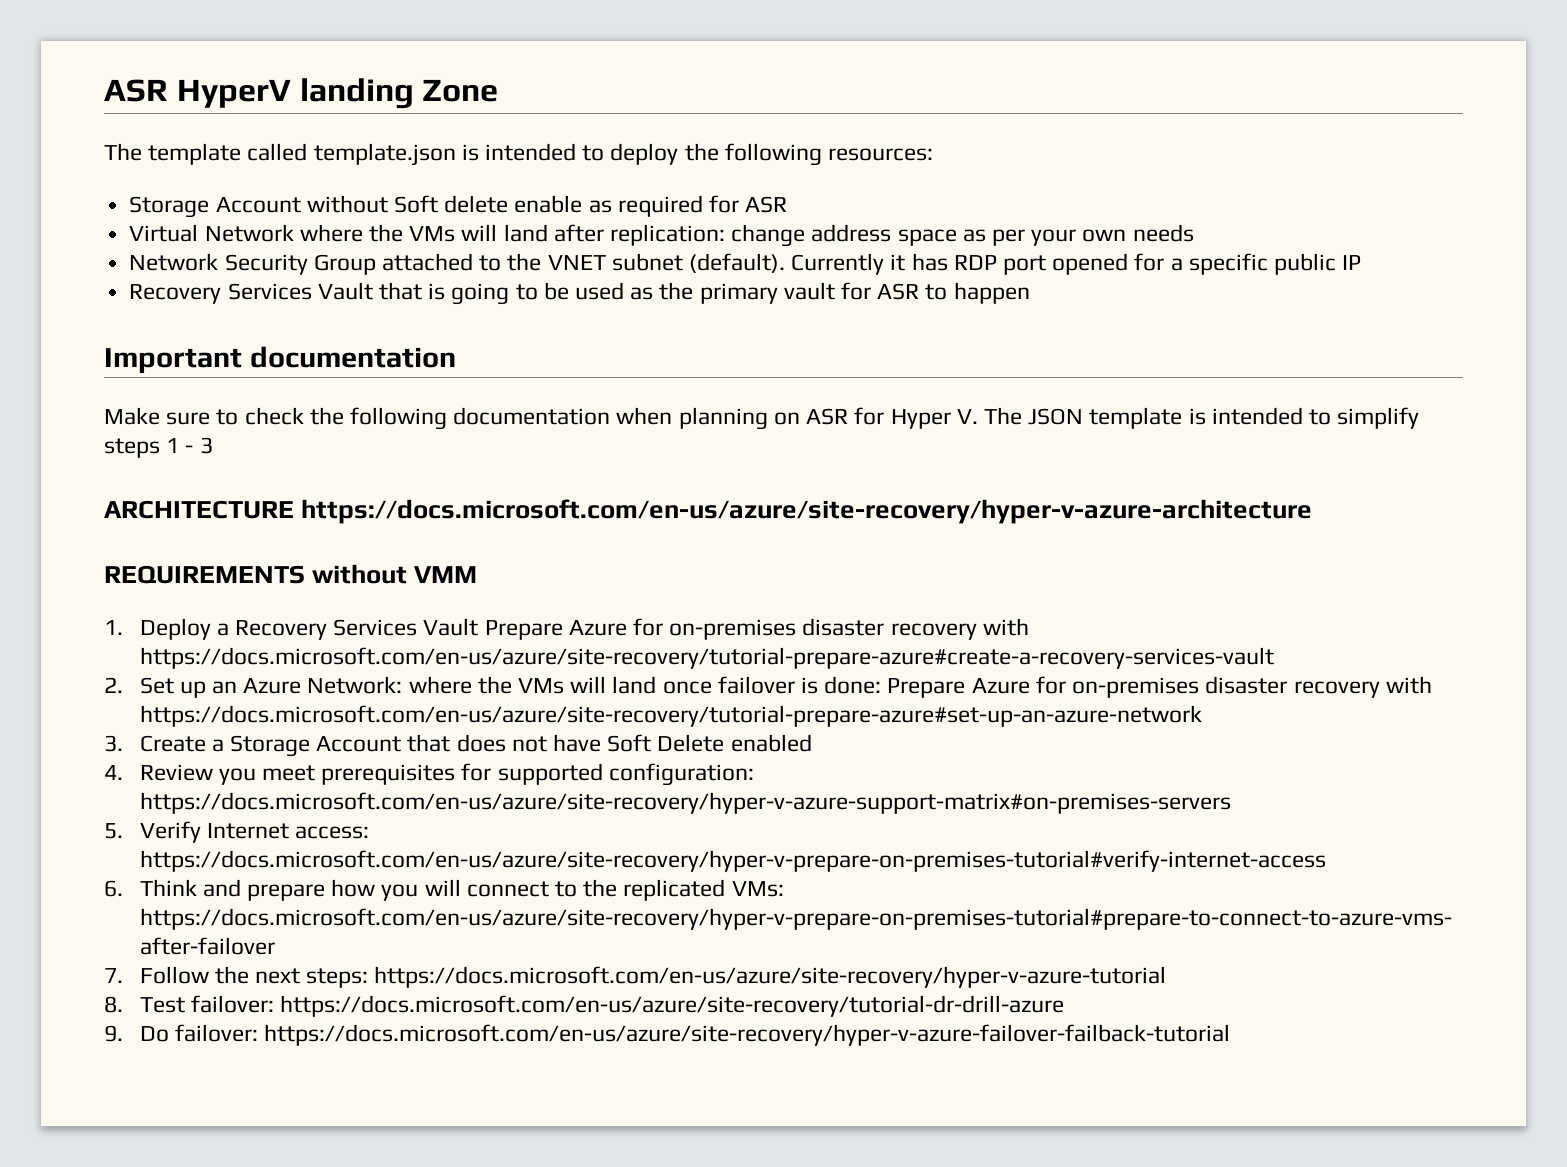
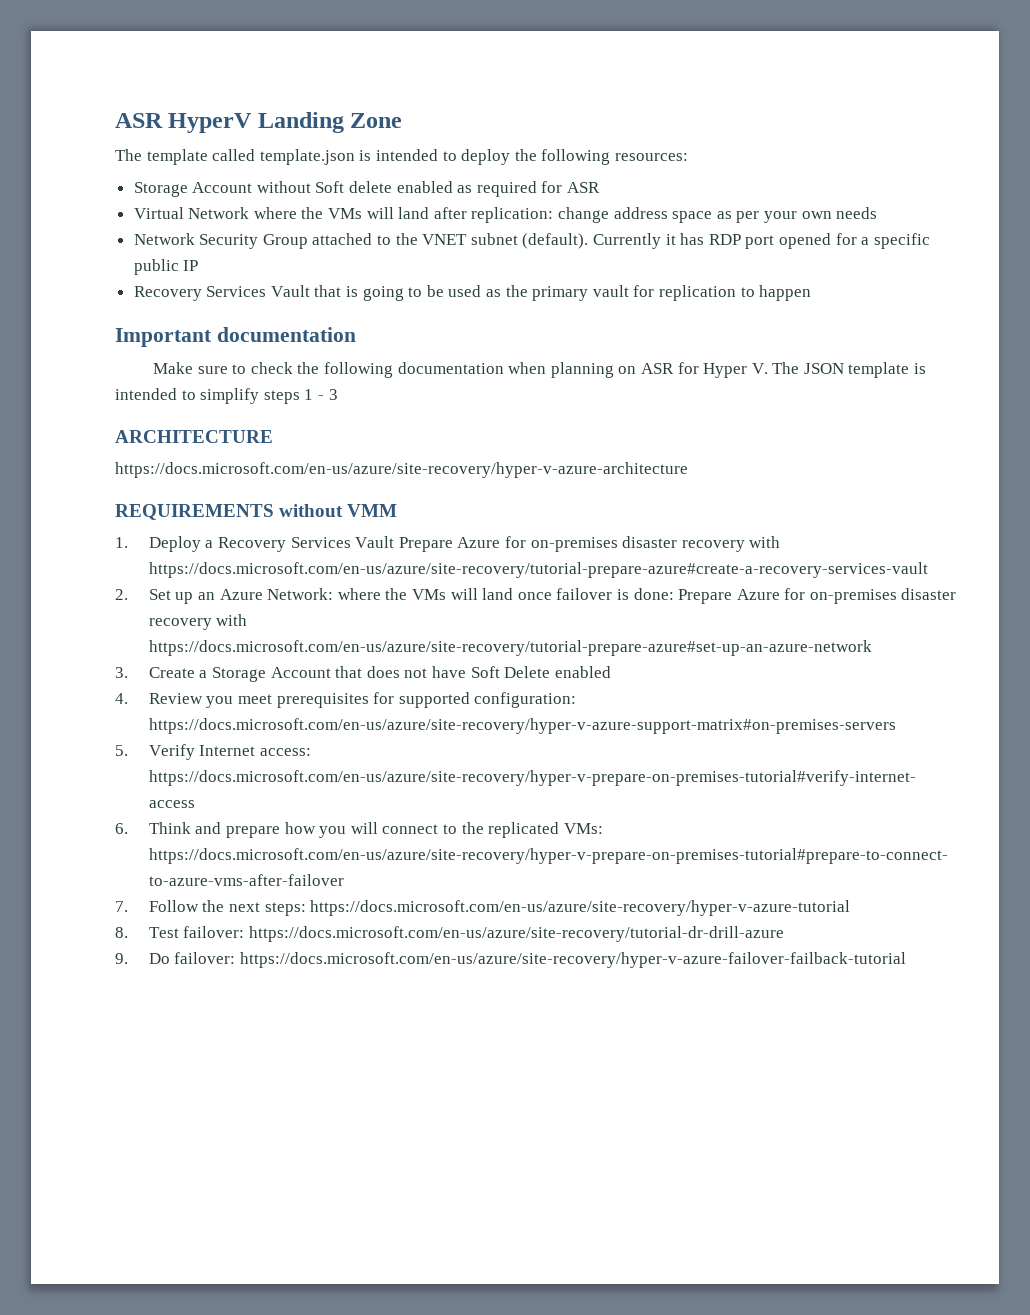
- ASR HyperV landing Zone
+ ASR HyperV Landing Zone
- Storage Account without Soft delete enable as required for ASR
+ Storage Account without Soft delete enabled as required for ASR
- Recovery Services Vault that is going to be used as the primary vault for ASR to happen
+ Recovery Services Vault that is going to be used as the primary vault for replication to happen
- ARCHITECTURE https://docs.microsoft.com/en-us/azure/site-recovery/hyper-v-azure-architecture
+ ARCHITECTURE
+ https://docs.microsoft.com/en-us/azure/site-recovery/hyper-v-azure-architecture

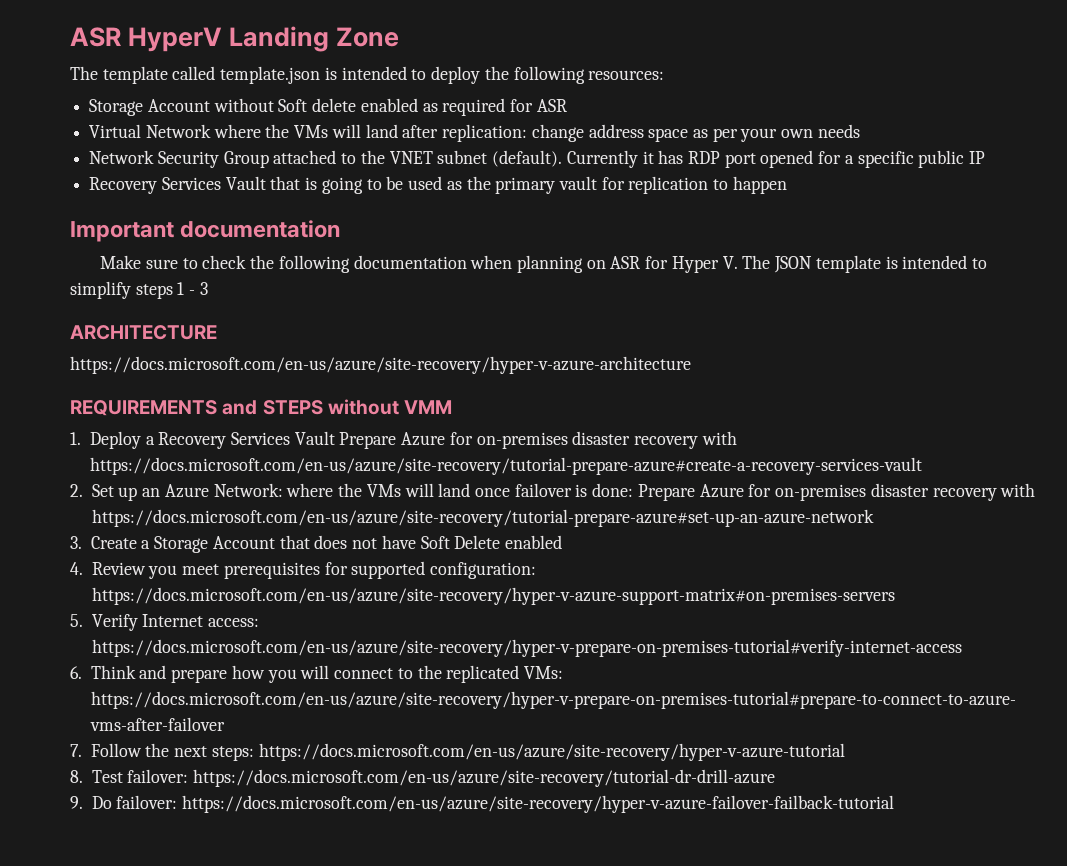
- REQUIREMENTS without VMM
+ REQUIREMENTS and STEPS without VMM

